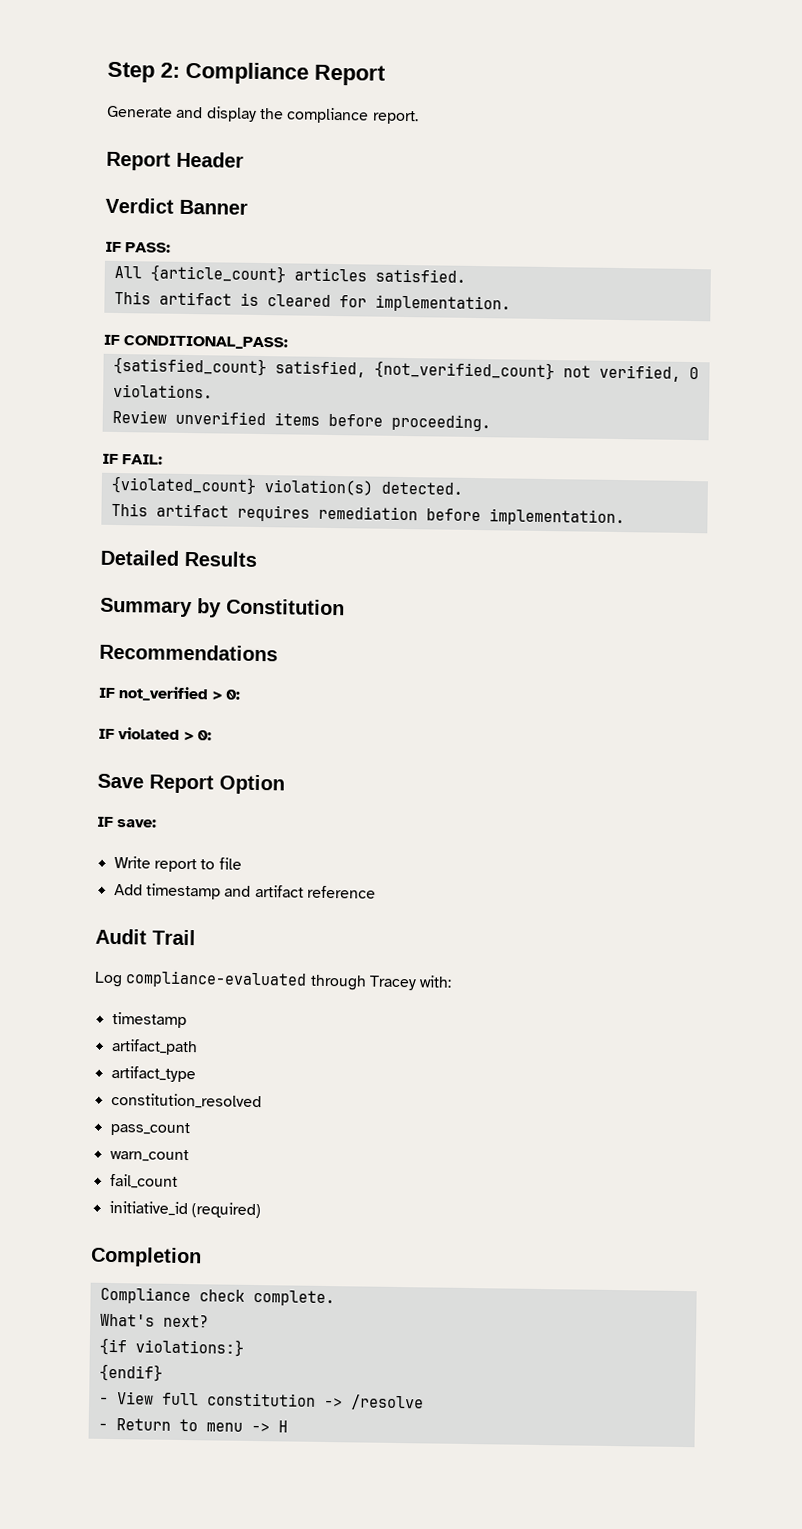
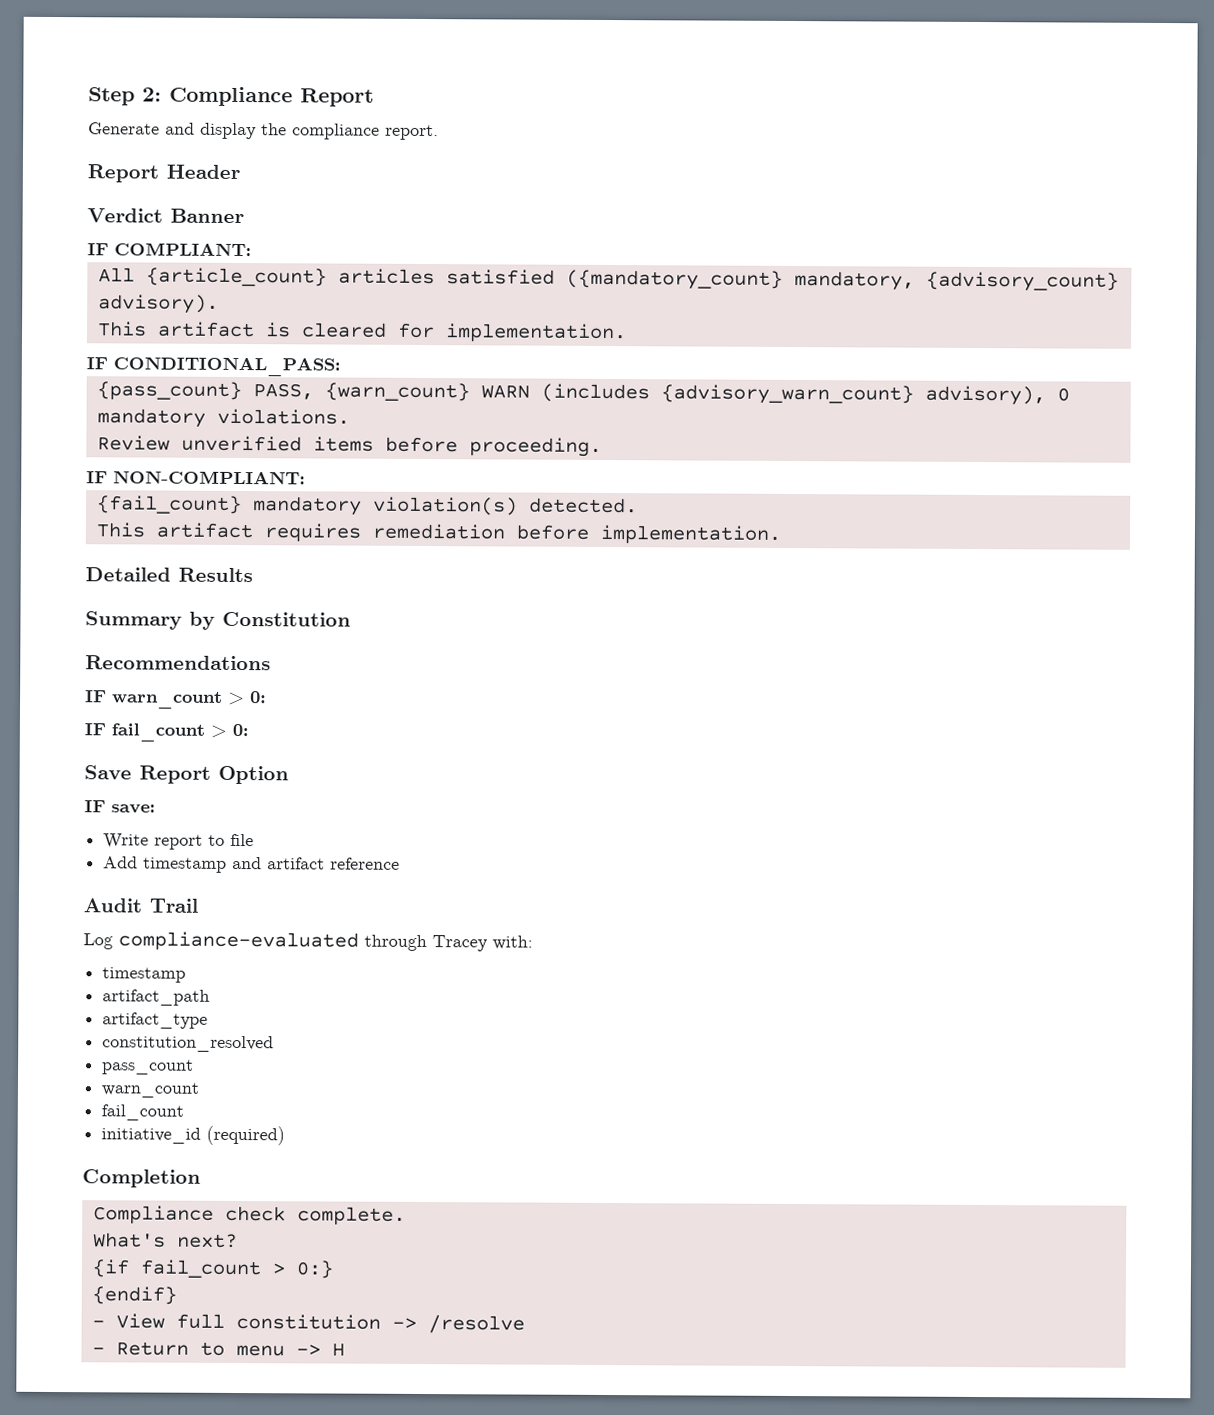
- IF PASS:
+ IF COMPLIANT:
- All {article_count} articles satisfied.
+ All {article_count} articles satisfied ({mandatory_count} mandatory, {advisory_count} advisory).
- {satisfied_count} satisfied, {not_verified_count} not verified, 0 violations.
+ {pass_count} PASS, {warn_count} WARN (includes {advisory_warn_count} advisory), 0 mandatory violations.
- IF FAIL:
- {violated_count} violation(s) detected.
+ IF NON-COMPLIANT:
+ {fail_count} mandatory violation(s) detected.
- IF not_verified > 0:
+ IF warn_count > 0:
- IF violated > 0:
+ IF fail_count > 0:
- {if violations:}
+ {if fail_count > 0:}

